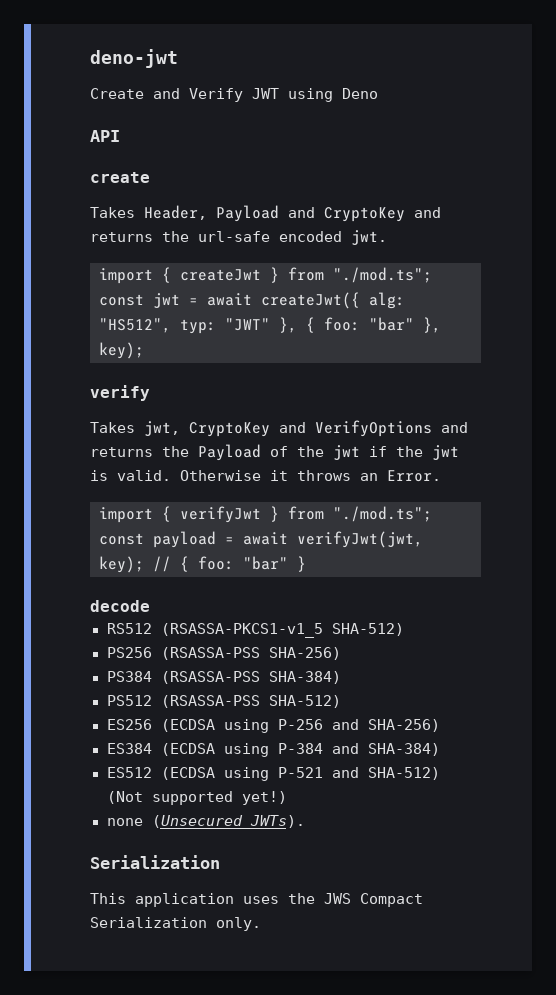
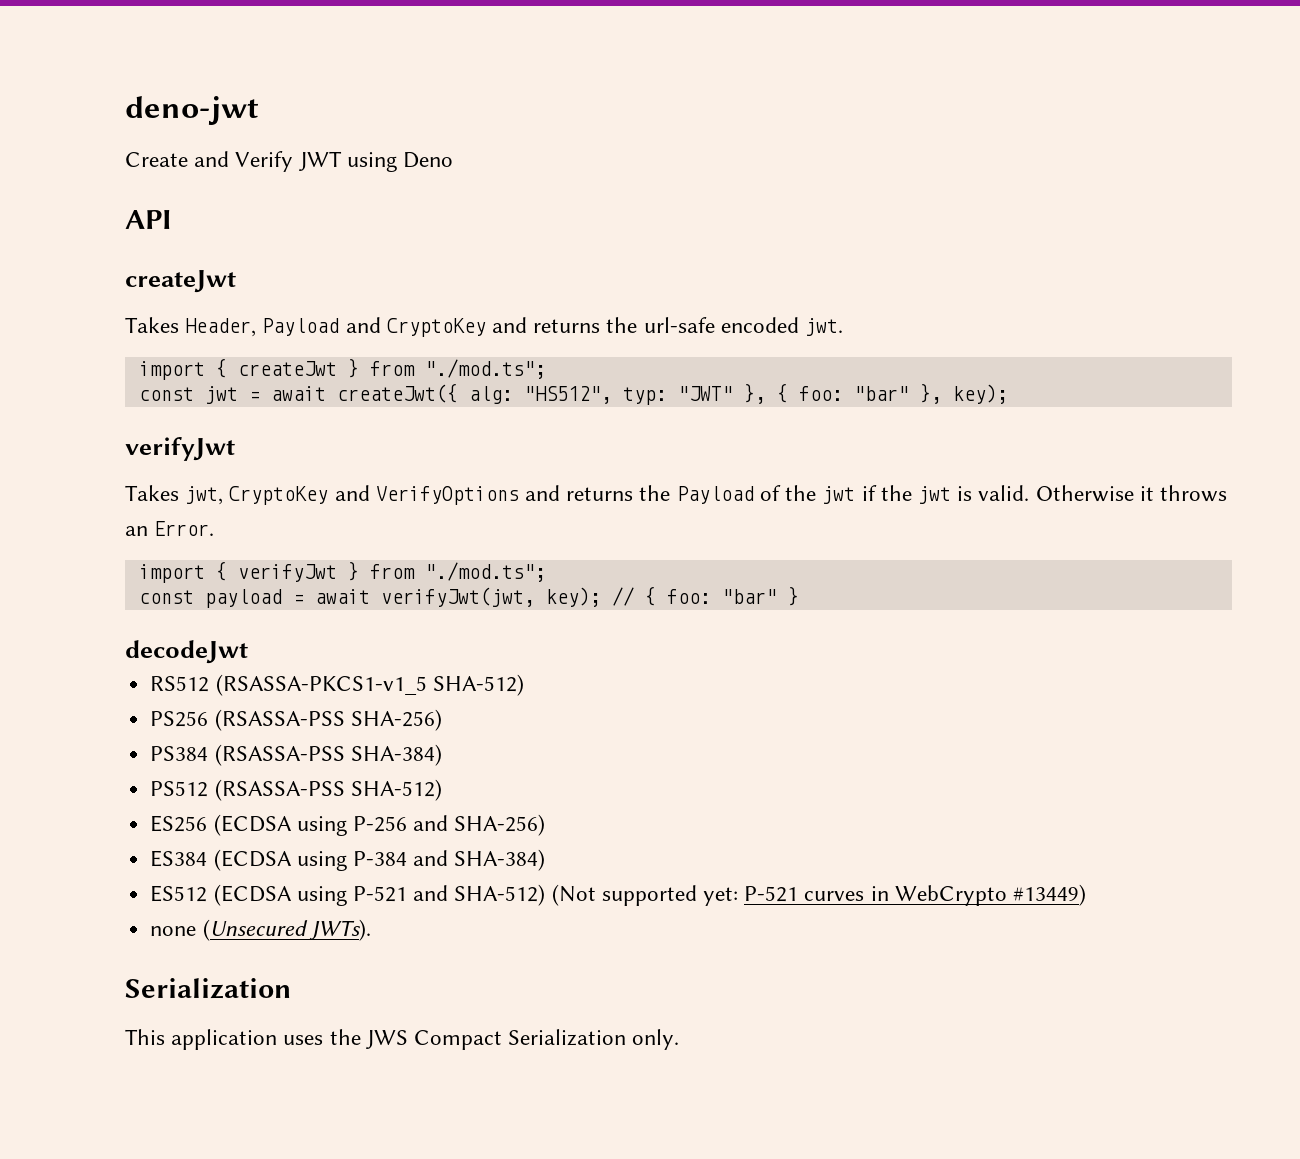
  API
- create
+ createJwt
  const jwt = await createJwt({ alg: "HS512", typ: "JWT" }, { foo: "bar" }, key);
- verify
+ verifyJwt
- decode
+ decodeJwt
- ES512 (ECDSA using P-521 and SHA-512) (Not supported yet!)
+ ES512 (ECDSA using P-521 and SHA-512) (Not supported yet: P-521 curves in WebCrypto #13449)

